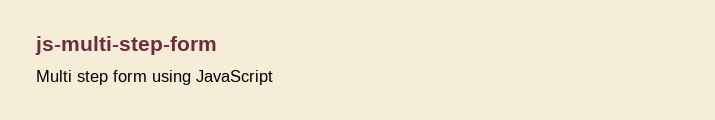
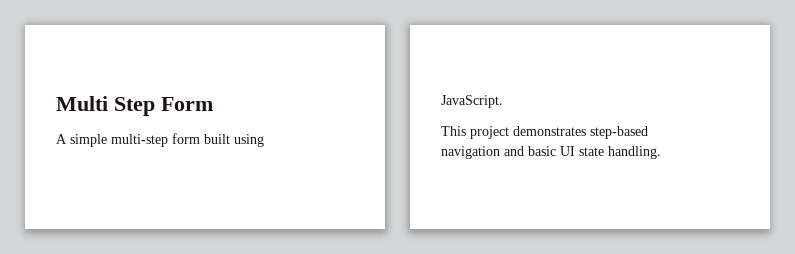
- js-multi-step-form
- Multi step form using JavaScript
+ Multi Step Form
+ A simple multi-step form built using JavaScript.
+ This project demonstrates step-based navigation and basic UI state handling.

